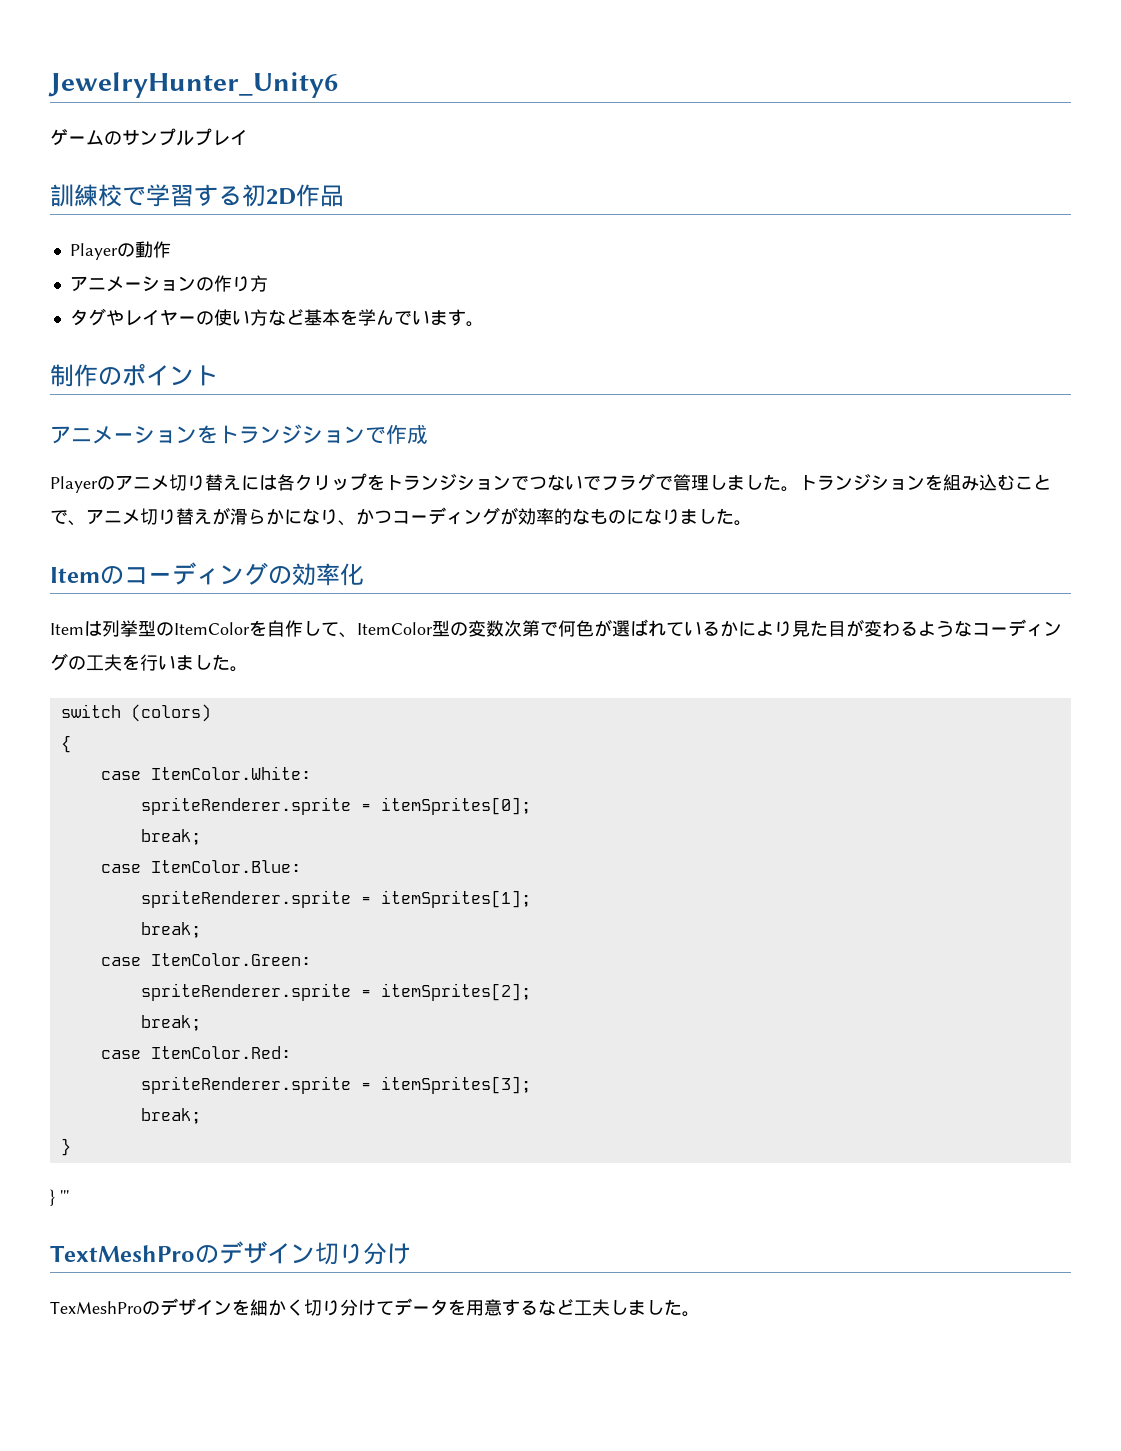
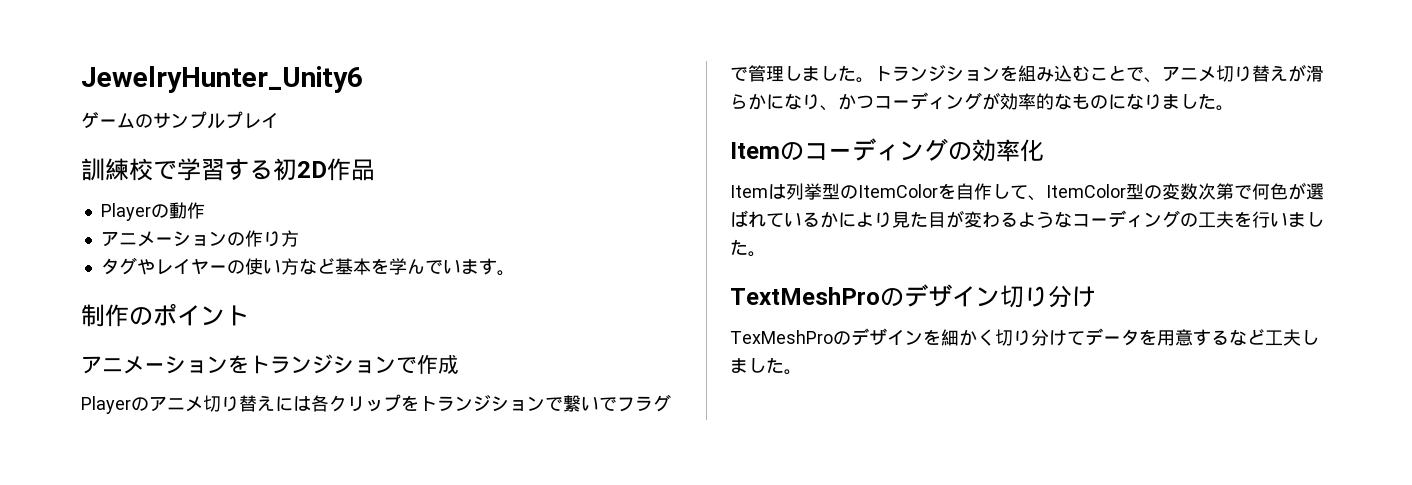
- Playerのアニメ切り替えには各クリップをトランジションでつないでフラグで管理しました。
+ Playerのアニメ切り替えには各クリップをトランジションで繋いでフラグで管理しました。
- switch (colors)
- {
- case ItemColor.White:
- spriteRenderer.sprite = itemSprites[0];
- break;
- case ItemColor.Blue:
- spriteRenderer.sprite = itemSprites[1];
- break;
- case ItemColor.Green:
- spriteRenderer.sprite = itemSprites[2];
- break;
- case ItemColor.Red:
- spriteRenderer.sprite = itemSprites[3];
- break;
- }
- } '''

